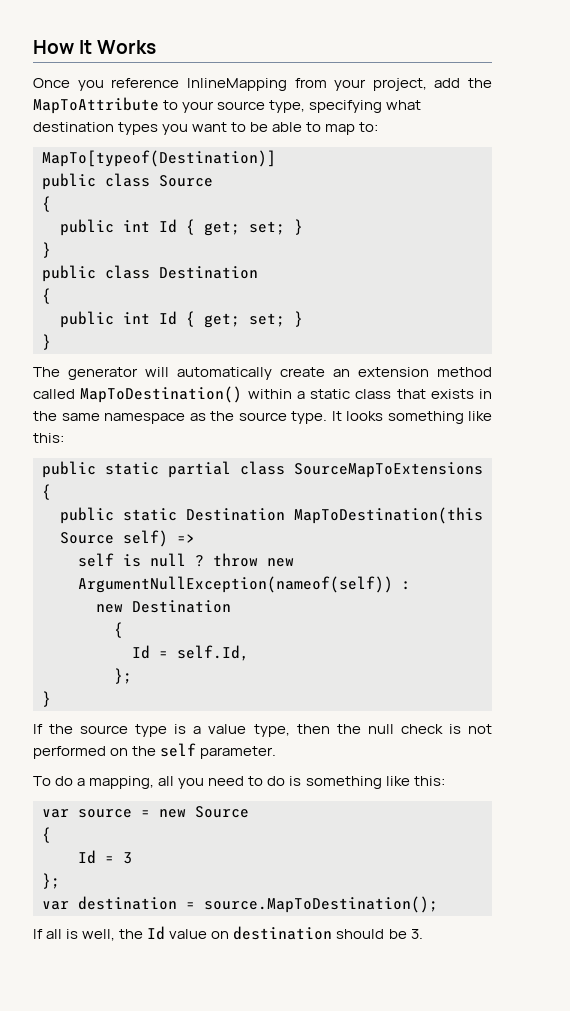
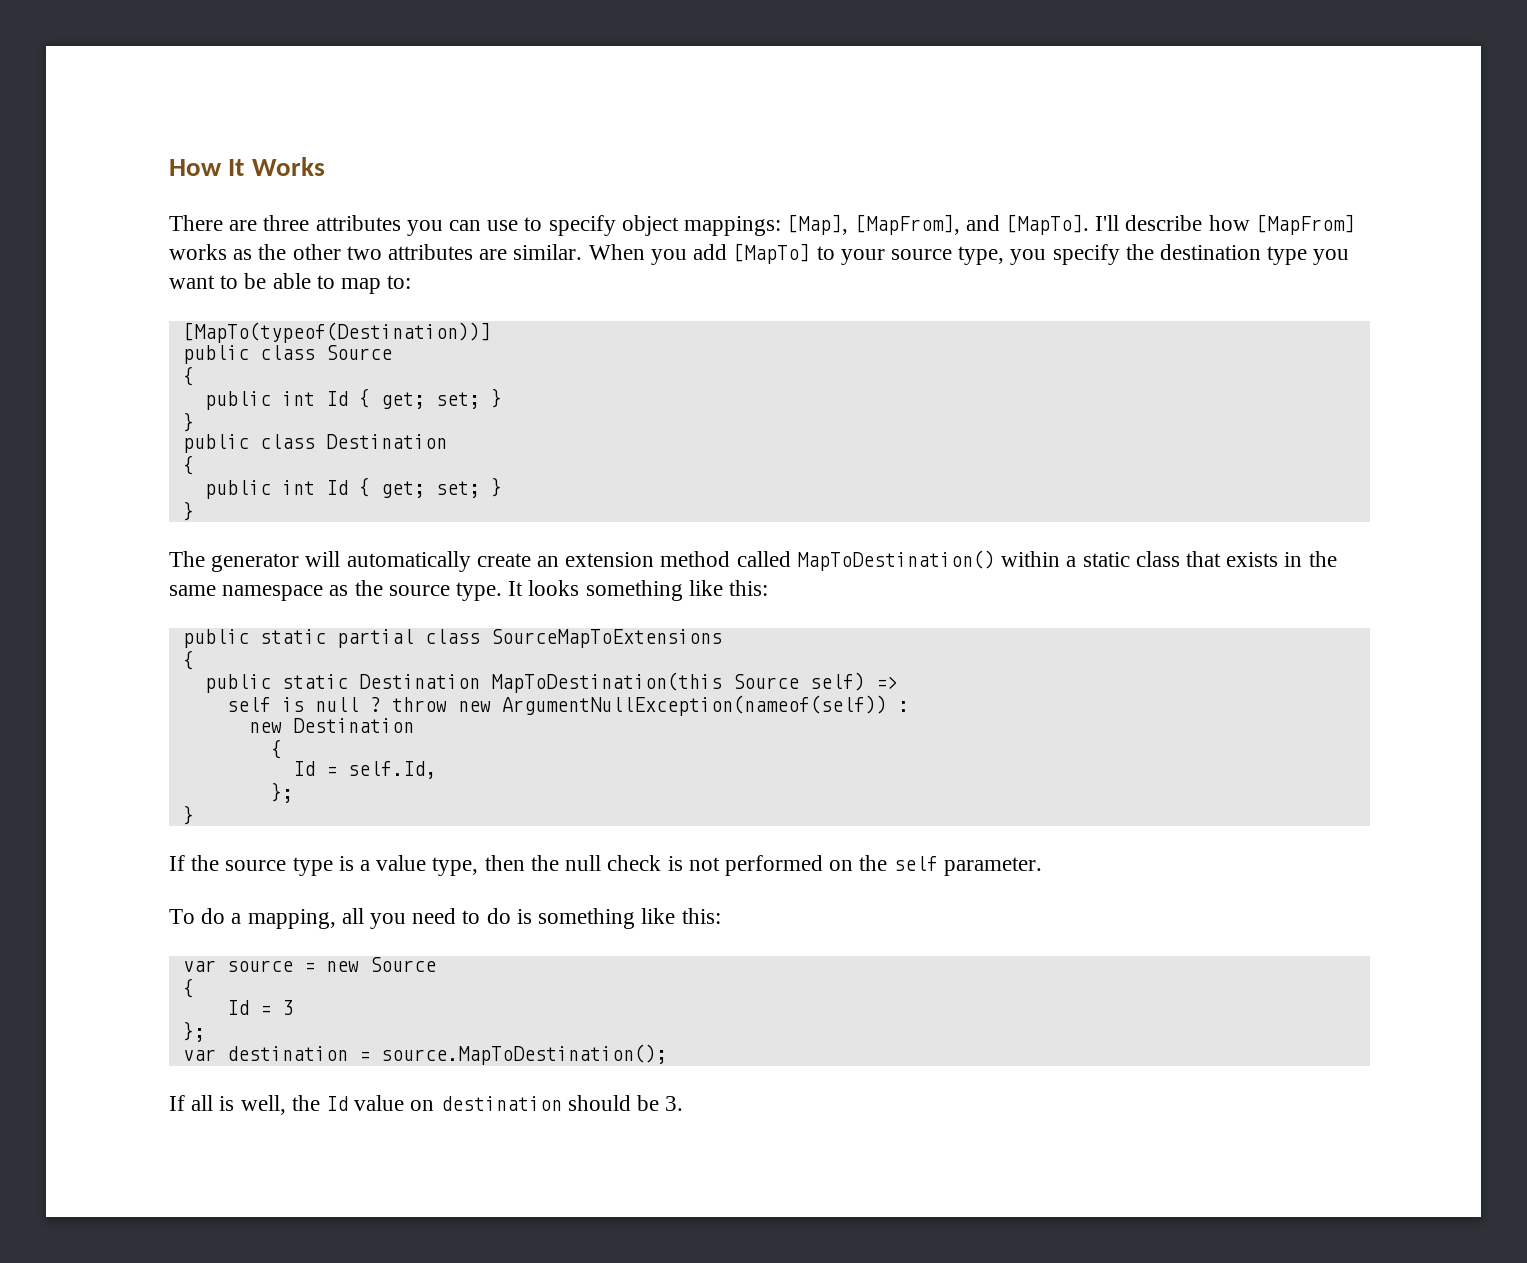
- Once you reference InlineMapping from your project, add the MapToAttribute to your source type, specifying what destination types you want to be able to map to:
+ There are three attributes you can use to specify object mappings: [Map], [MapFrom], and [MapTo]. I'll describe how [MapFrom] works as the other two attributes are similar. When you add [MapTo] to your source type, you specify the destination type you want to be able to map to:
- MapTo[typeof(Destination)]
+ [MapTo(typeof(Destination))]

